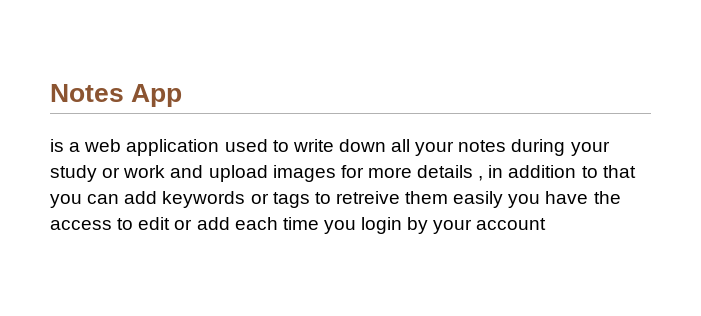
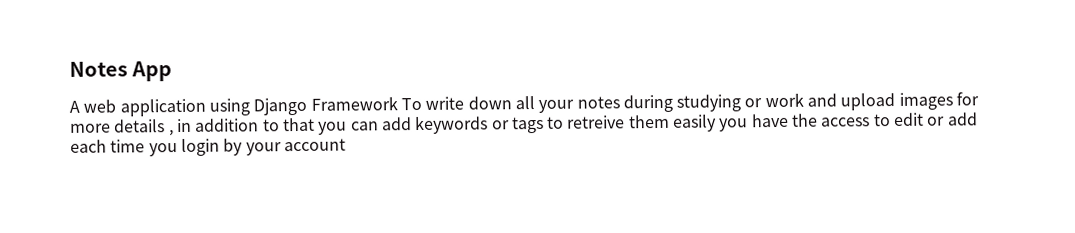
- is a web application used to write down all your notes during your study or work and upload images for more details , in addition to that you can add keywords or tags to retreive them easily you have the access to edit or add each time you login by your account
+ A web application using Django Framework To write down all your notes during studying or work and upload images for more details , in addition to that you can add keywords or tags to retreive them easily you have the access to edit or add each time you login by your account

